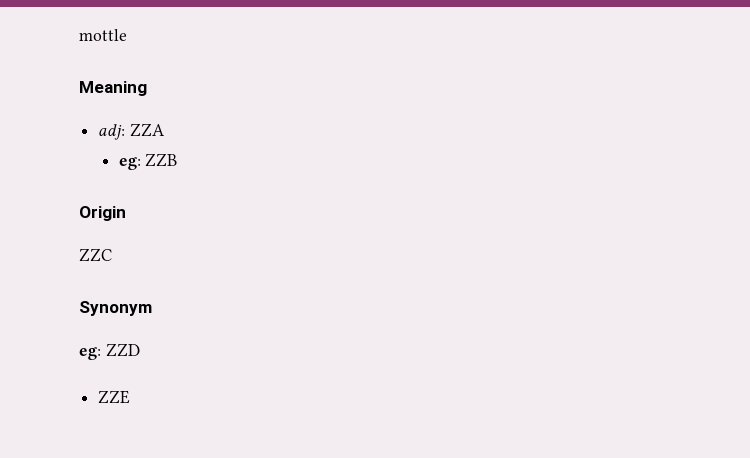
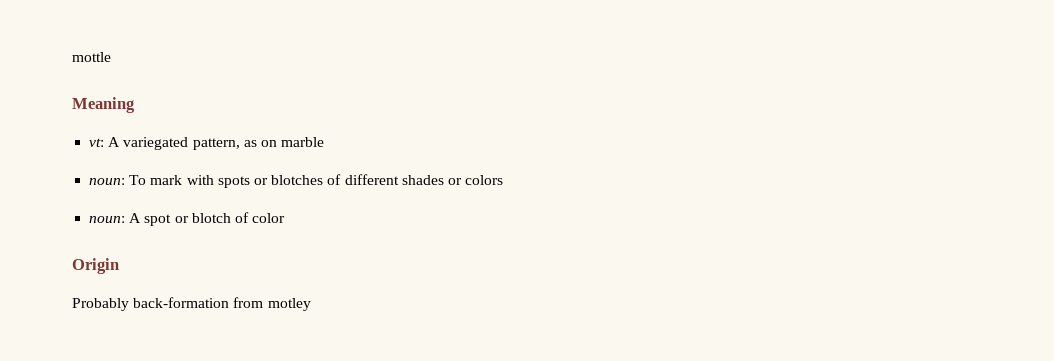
- adj: ZZA
- eg: ZZB
+ vt: A variegated pattern, as on marble
+ noun: To mark with spots or blotches of different shades or colors
+ noun: A spot or blotch of color
  Origin
- ZZC
- Synonym
- eg: ZZD
- ZZE
+ Probably back-formation from motley

